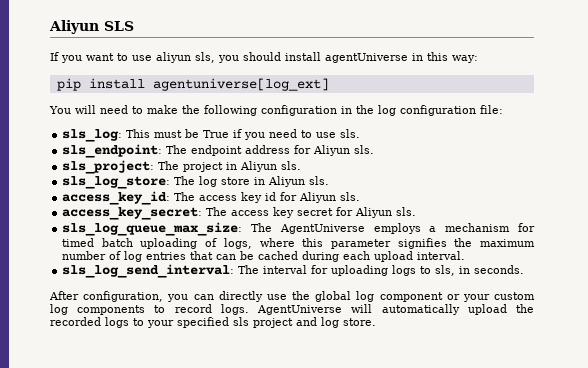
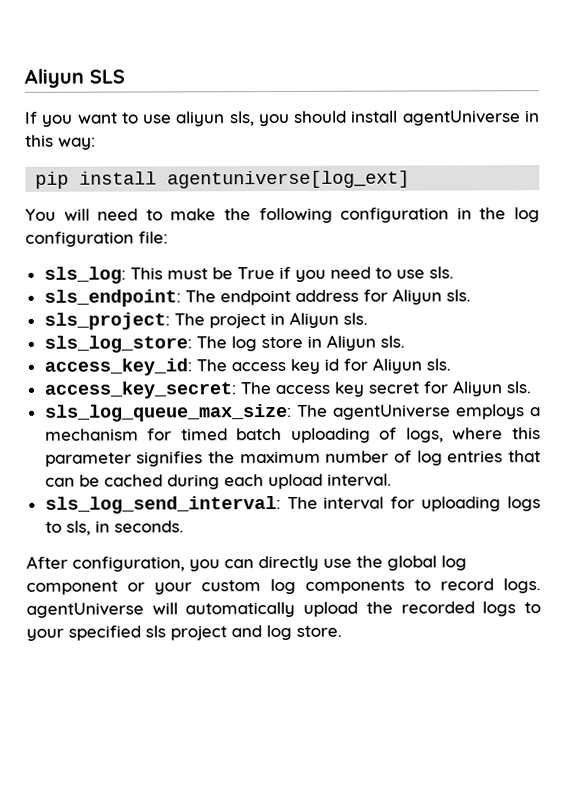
- sls_log_queue_max_size: The AgentUniverse employs a mechanism for timed batch uploading of logs, where this parameter signifies the maximum number of log entries that can be cached during each upload interval.
+ sls_log_queue_max_size: The agentUniverse employs a mechanism for timed batch uploading of logs, where this parameter signifies the maximum number of log entries that can be cached during each upload interval.
- After configuration, you can directly use the global log component or your custom log components to record logs. AgentUniverse will automatically upload the recorded logs to your specified sls project and log store.
+ After configuration, you can directly use the global log component or your custom log components to record logs. agentUniverse will automatically upload the recorded logs to your specified sls project and log store.

